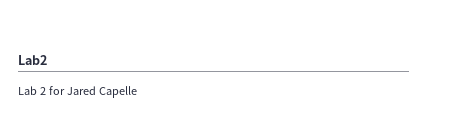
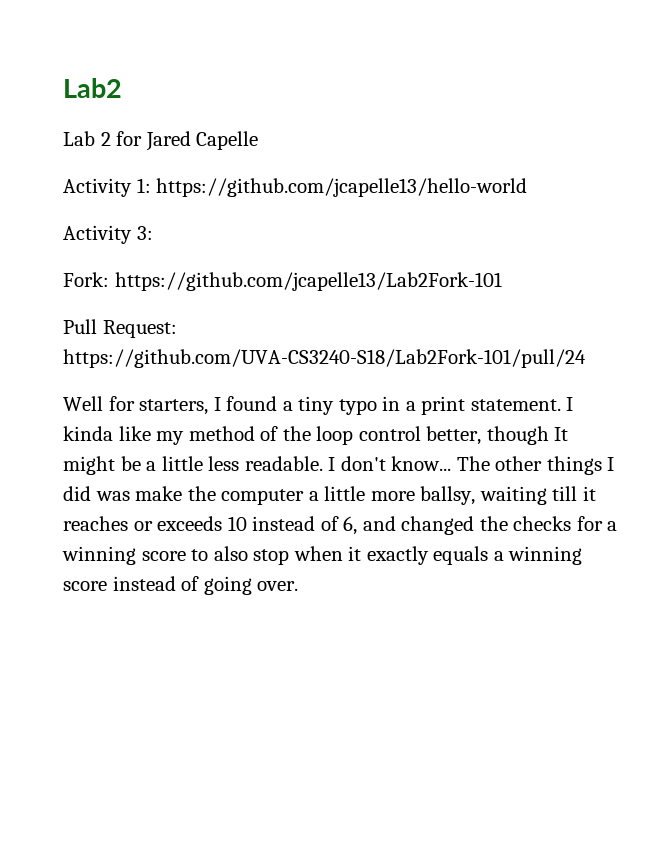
+ Activity 1: https://github.com/jcapelle13/hello-world
+ Activity 3:
+ Fork: https://github.com/jcapelle13/Lab2Fork-101
+ Pull Request: https://github.com/UVA-CS3240-S18/Lab2Fork-101/pull/24
+ Well for starters, I found a tiny typo in a print statement. I kinda like my method of the loop control better, though It might be a little less readable. I don't know... The other things I did was make the computer a little more ballsy, waiting till it reaches or exceeds 10 instead of 6, and changed the checks for a winning score to also stop when it exactly equals a winning score instead of going over.

